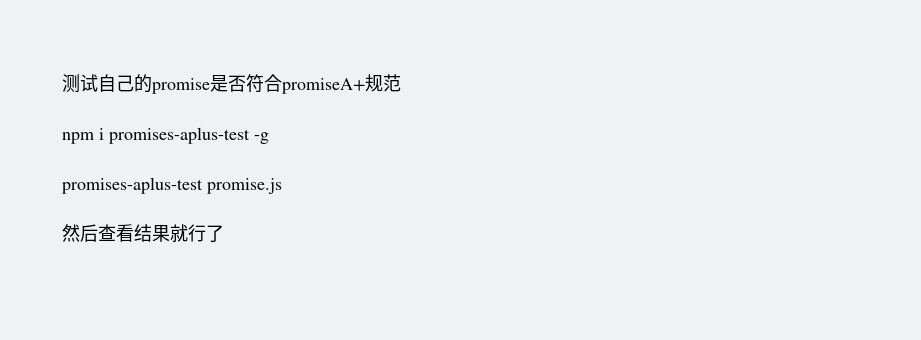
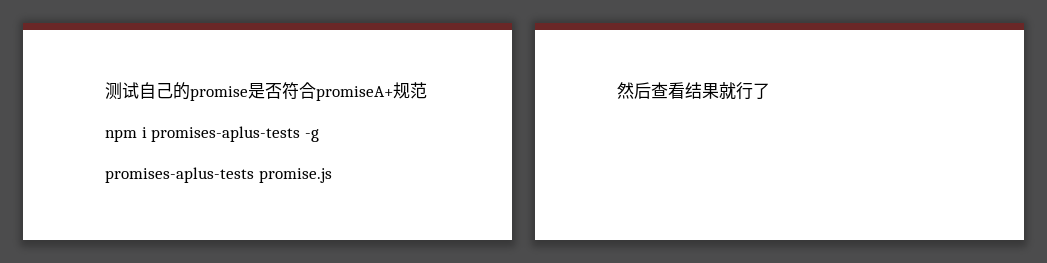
- npm i promises-aplus-test -g
+ npm i promises-aplus-tests -g
- promises-aplus-test promise.js
+ promises-aplus-tests promise.js

